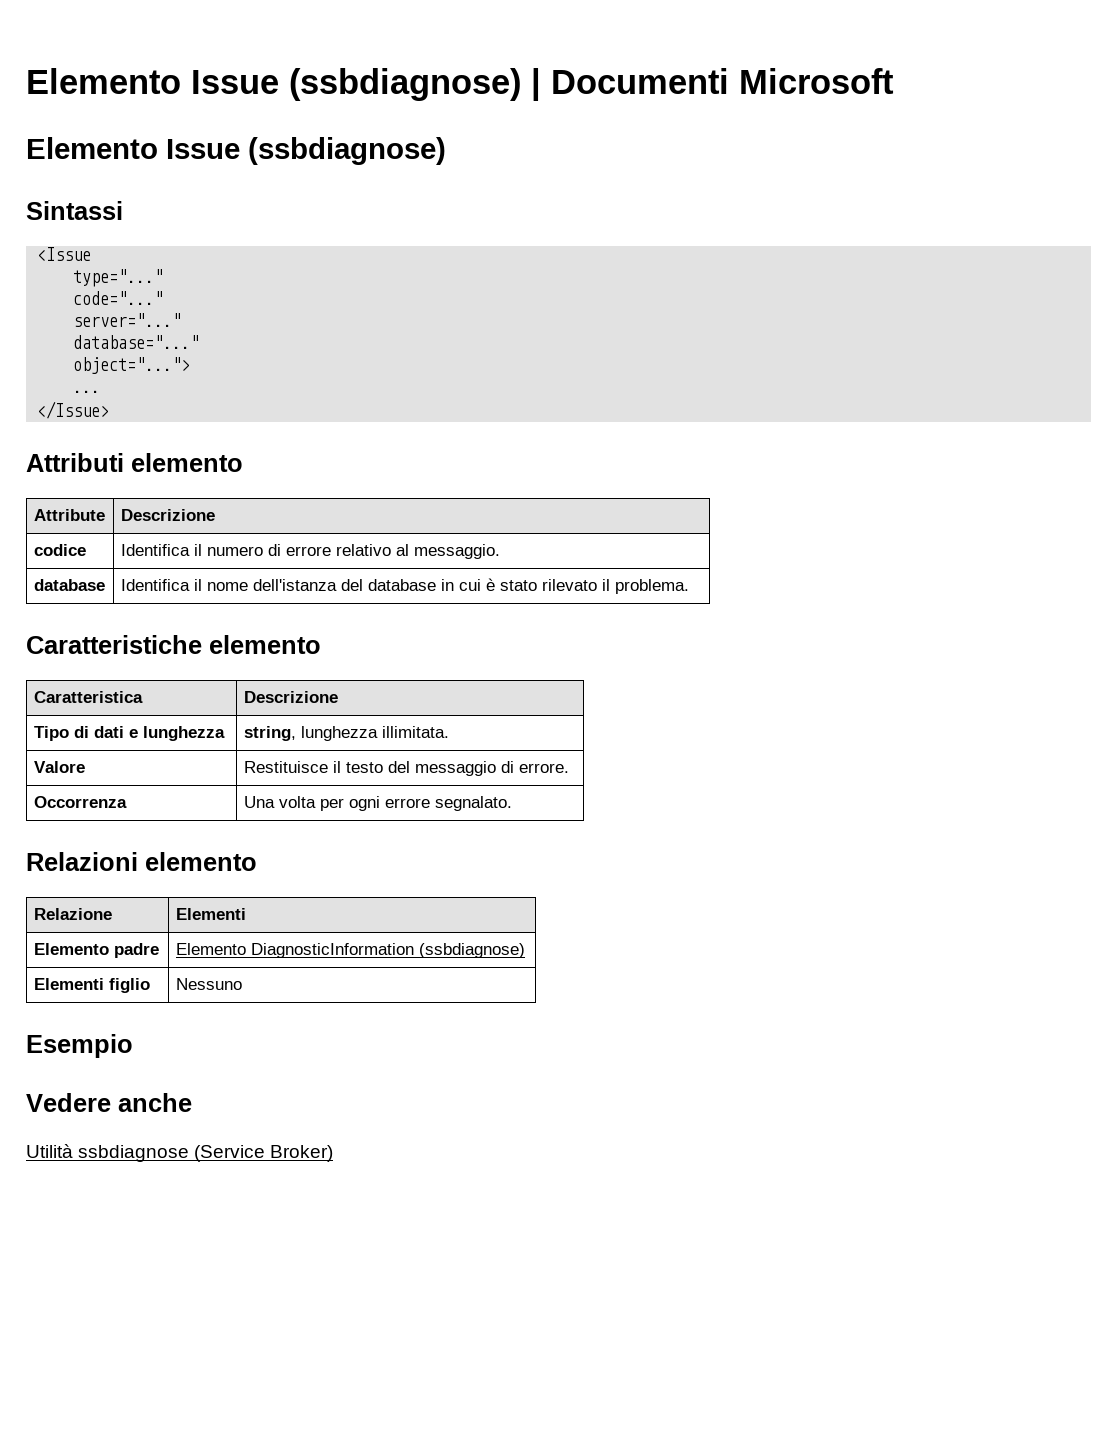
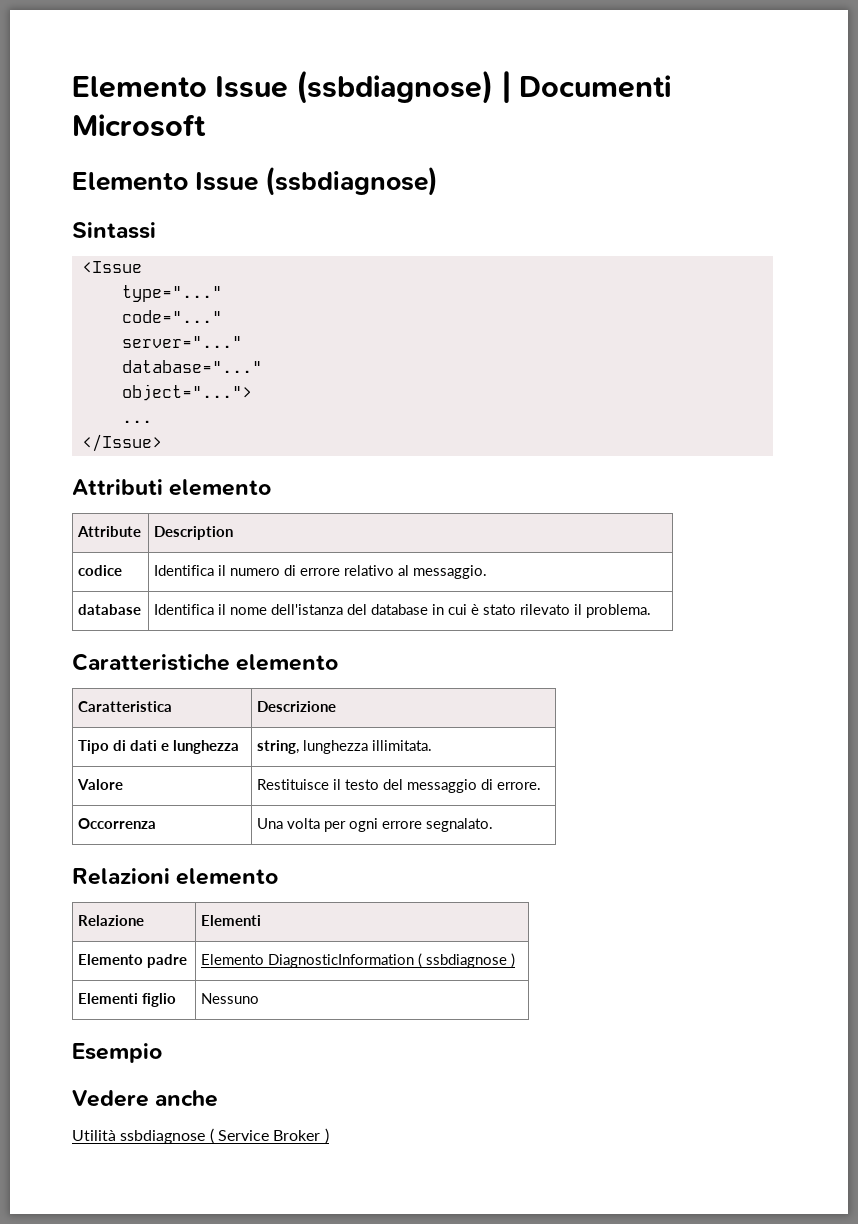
- Attribute | Descrizione
+ Attribute | Description
- Elemento padre | Elemento DiagnosticInformation (ssbdiagnose)
+ Elemento padre | Elemento DiagnosticInformation ( ssbdiagnose )
- Utilità ssbdiagnose (Service Broker)
+ Utilità ssbdiagnose ( Service Broker )

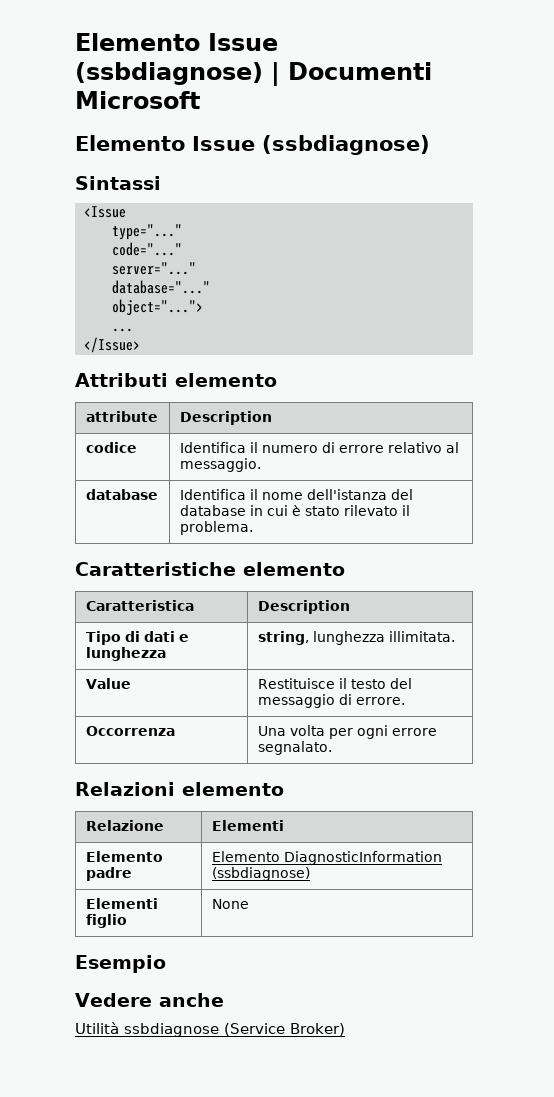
- Attribute | Description
+ attribute | Description
- Caratteristica | Descrizione
+ Caratteristica | Description
- Valore | Restituisce il testo del messaggio di errore.
+ Value | Restituisce il testo del messaggio di errore.
- Elemento padre | Elemento DiagnosticInformation ( ssbdiagnose )
+ Elemento padre | Elemento DiagnosticInformation (ssbdiagnose)
- Elementi figlio | Nessuno
+ Elementi figlio | None
- Utilità ssbdiagnose ( Service Broker )
+ Utilità ssbdiagnose (Service Broker)

